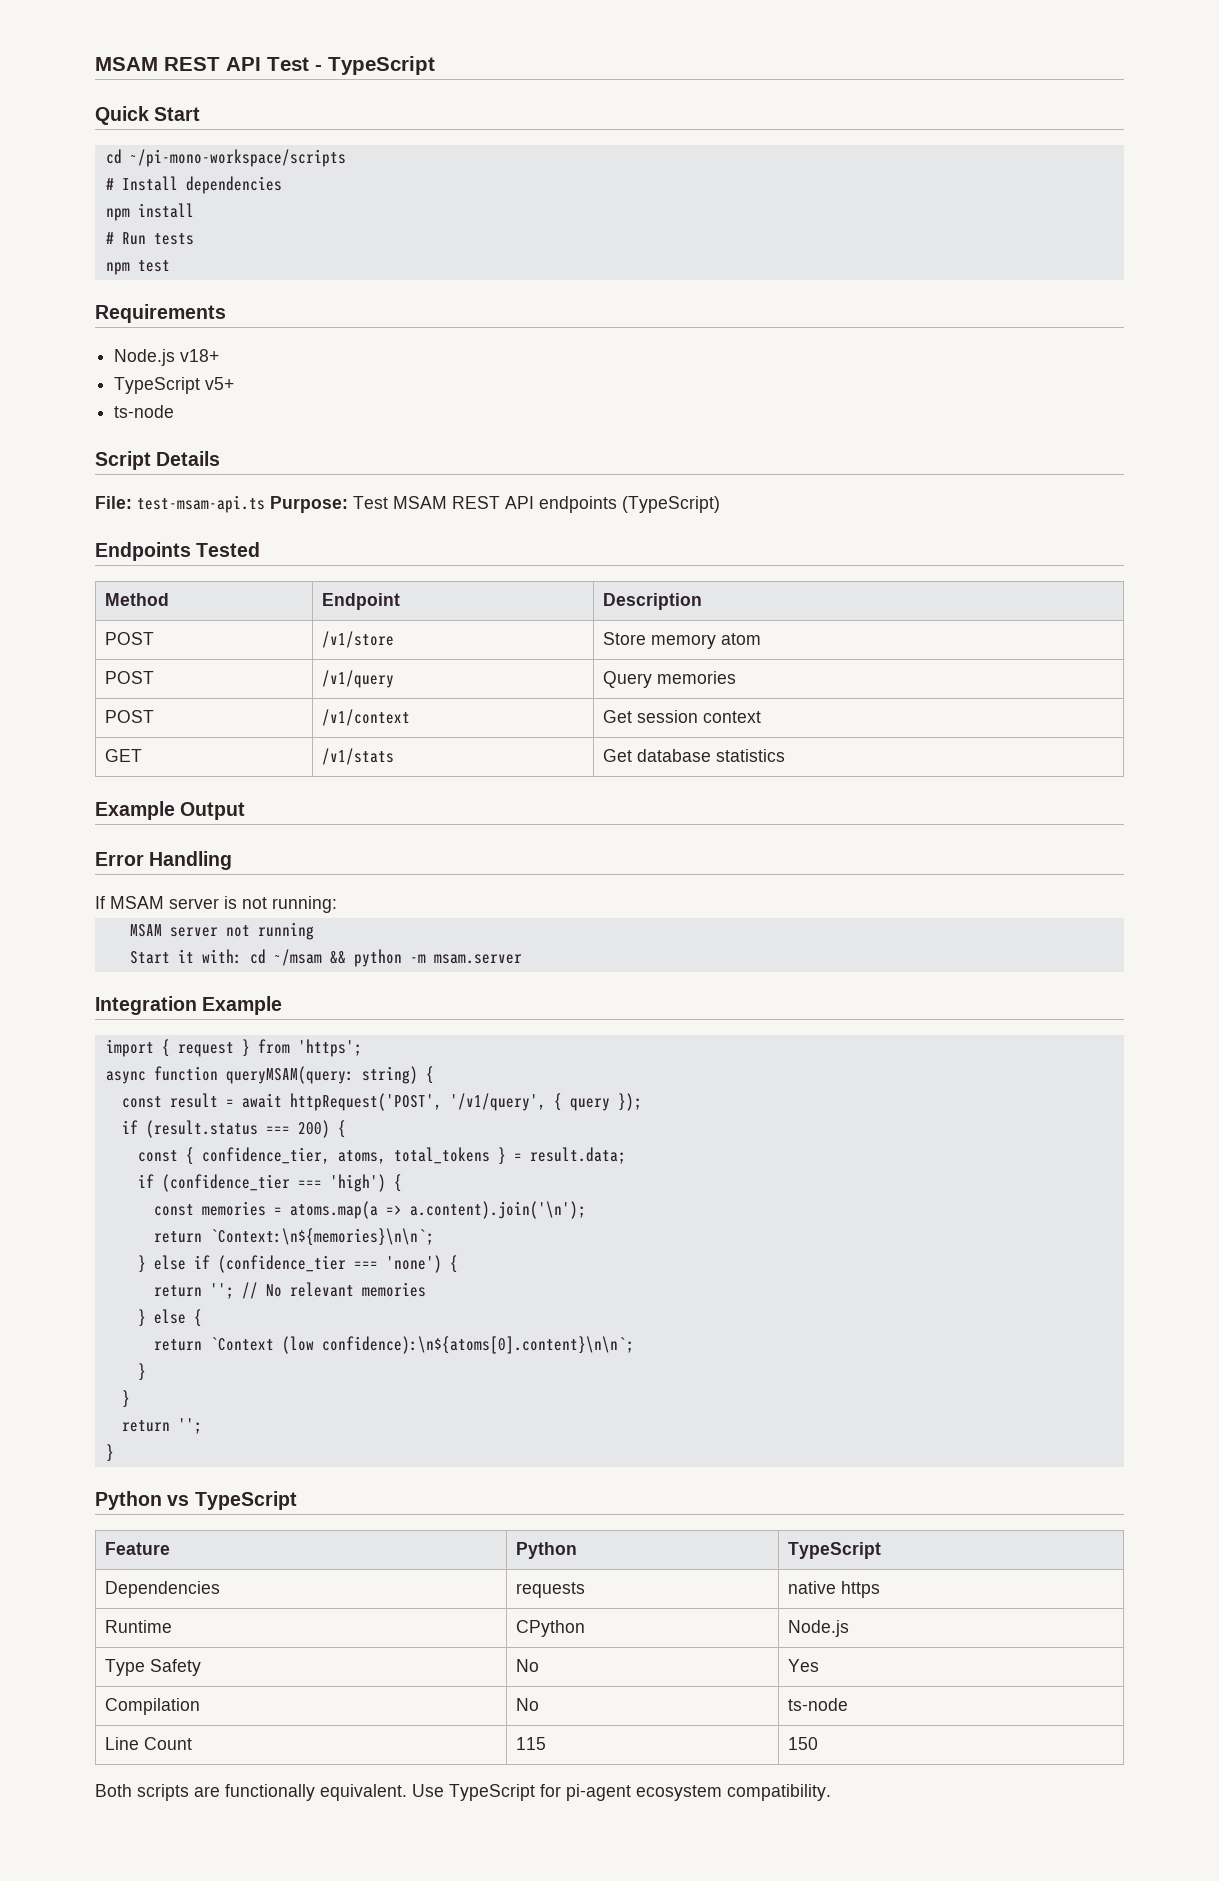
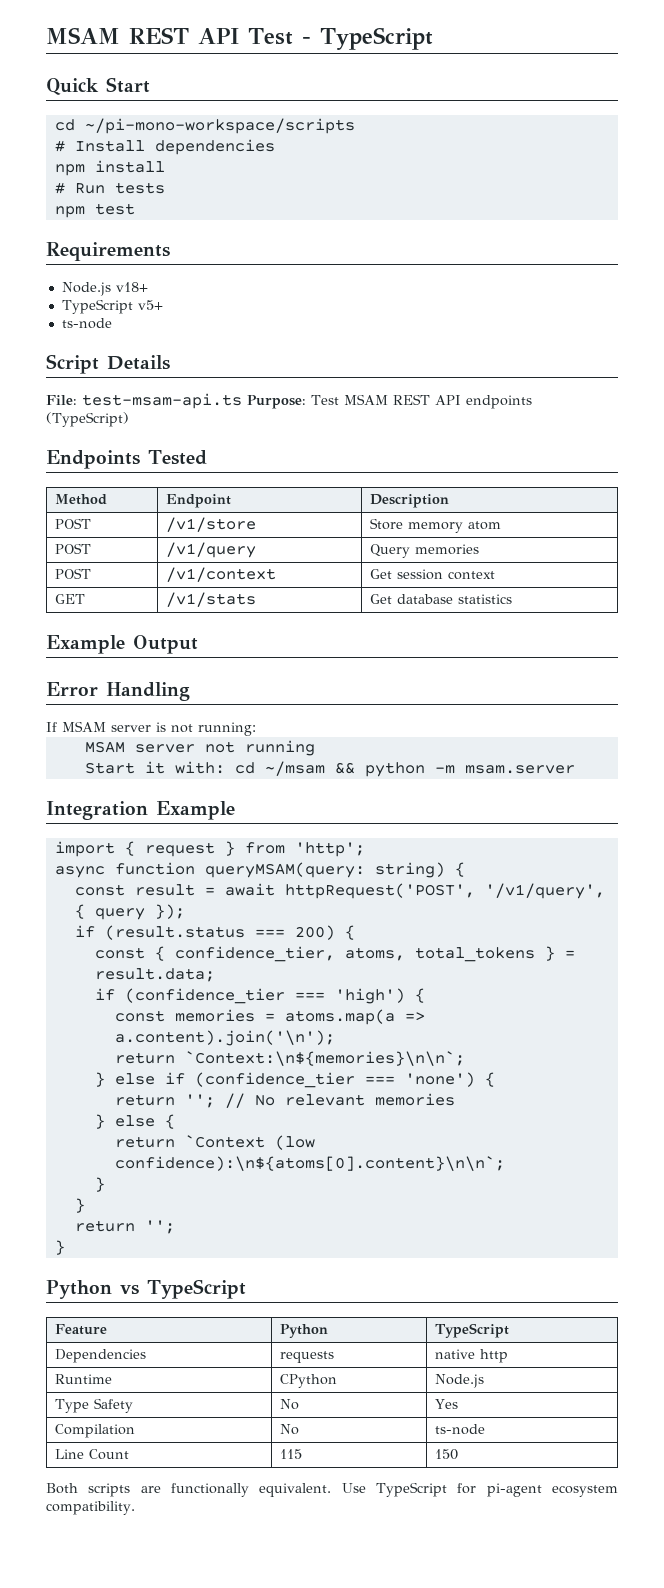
- import { request } from 'https';
+ import { request } from 'http';
- Dependencies | requests | native https
+ Dependencies | requests | native http

